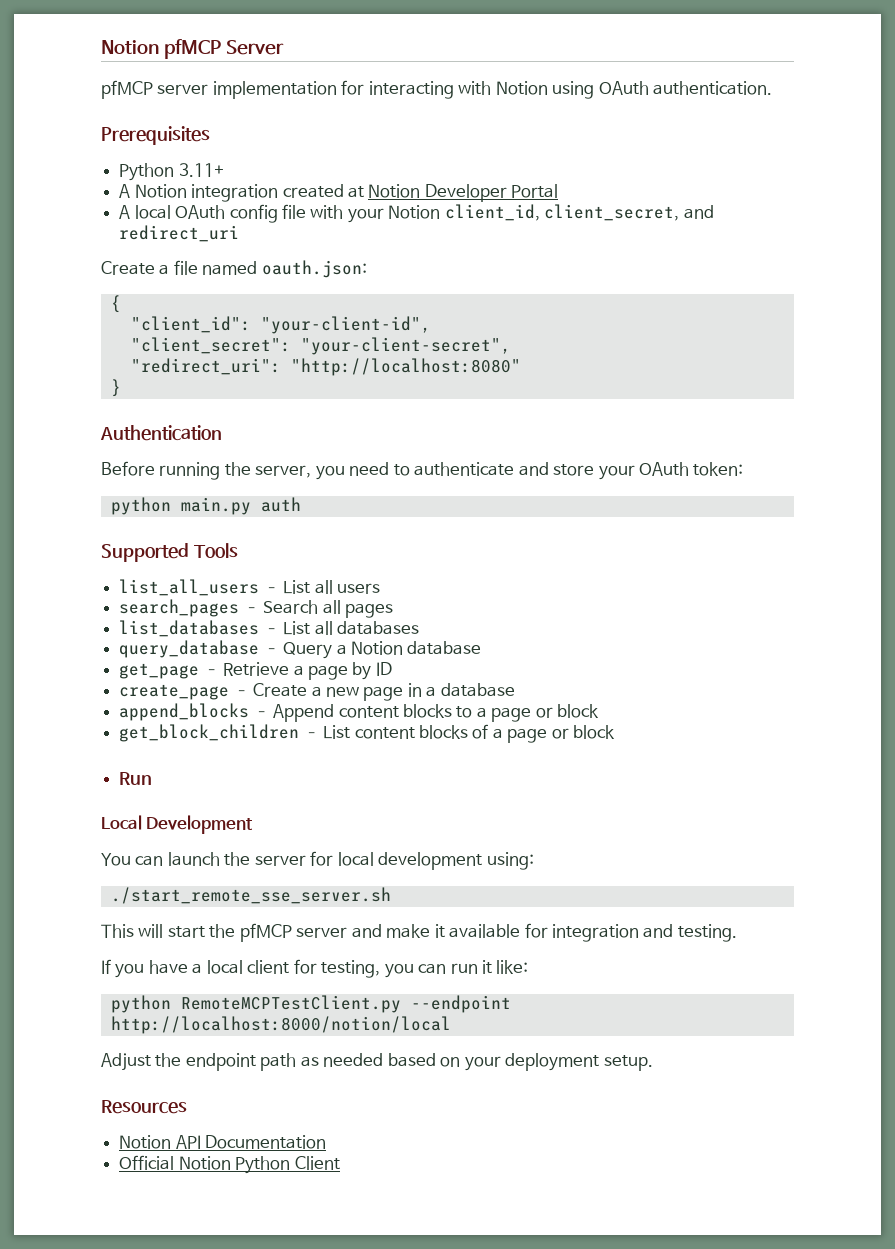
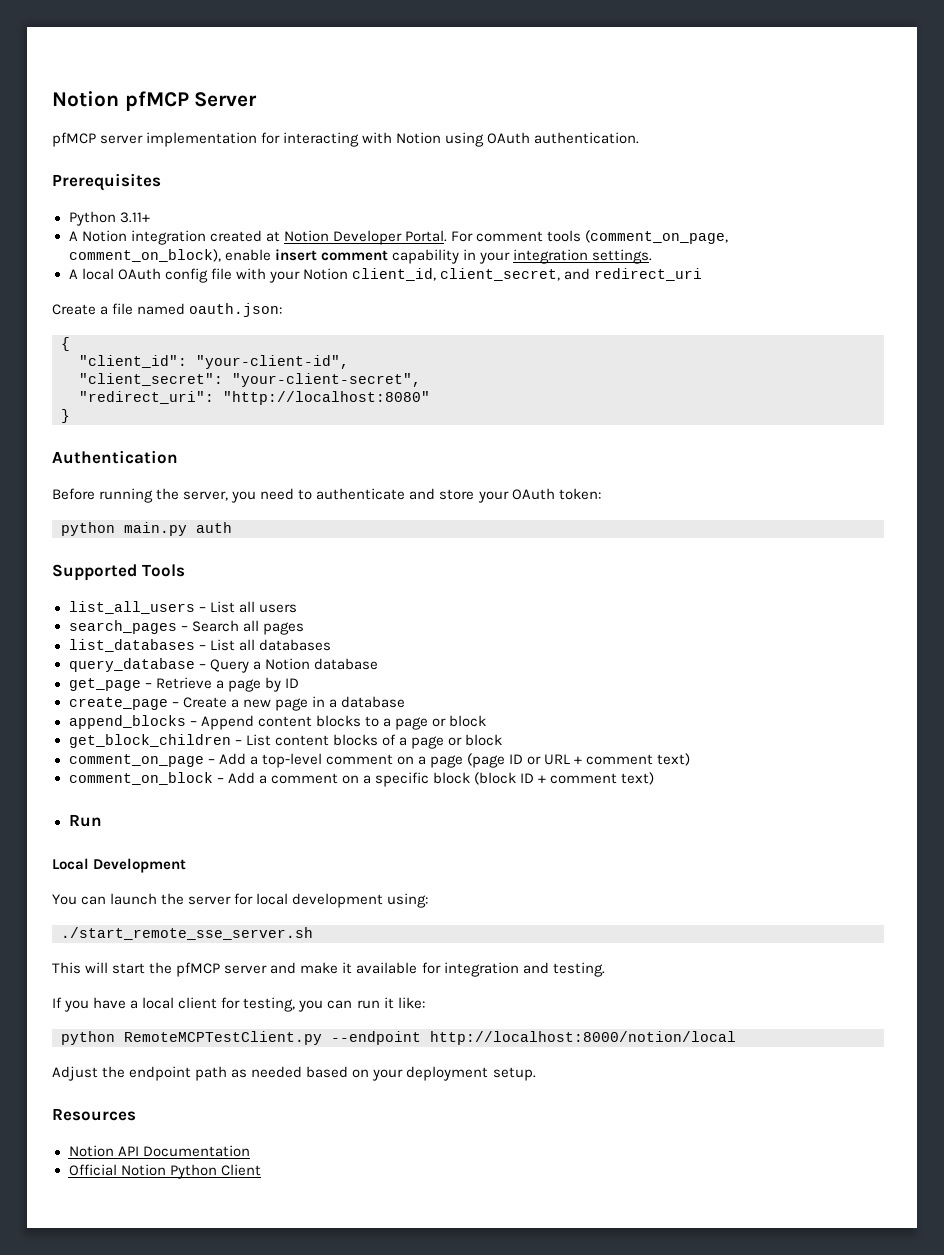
- A Notion integration created at Notion Developer Portal
+ A Notion integration created at Notion Developer Portal. For comment tools (comment_on_page, comment_on_block), enable insert comment capability in your integration settings.
+ comment_on_page – Add a top-level comment on a page (page ID or URL + comment text)
+ comment_on_block – Add a comment on a specific block (block ID + comment text)

